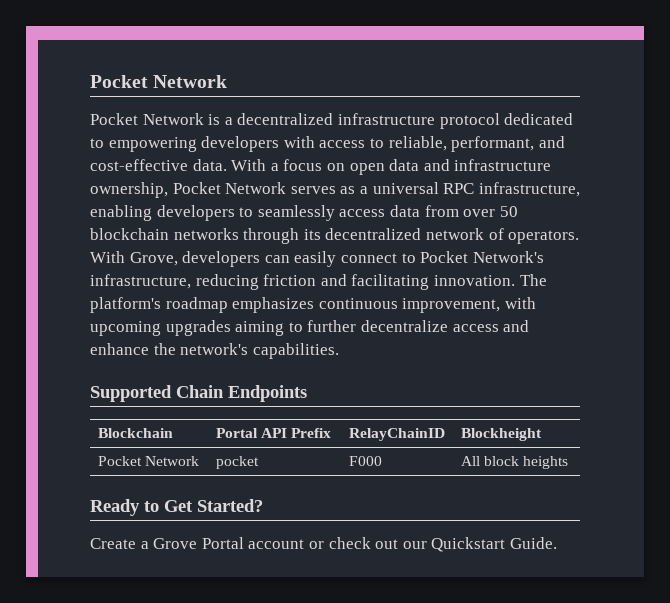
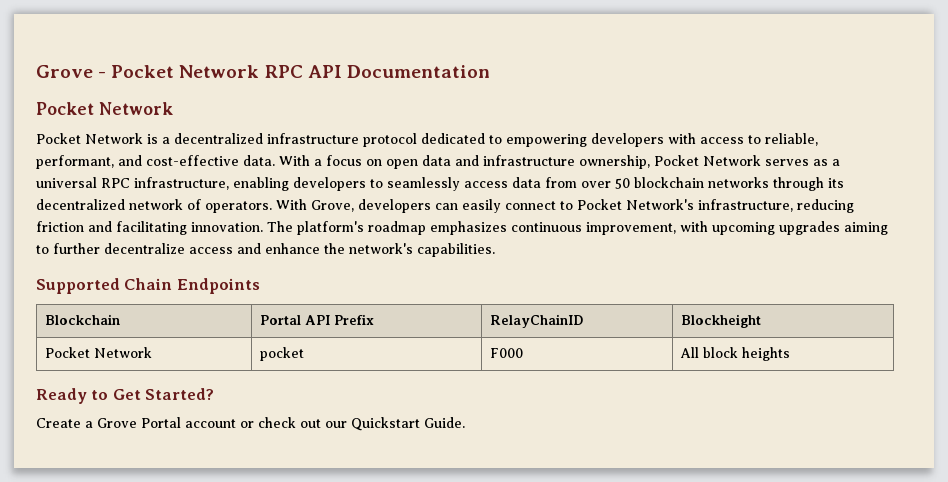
+ Grove - Pocket Network RPC API Documentation

